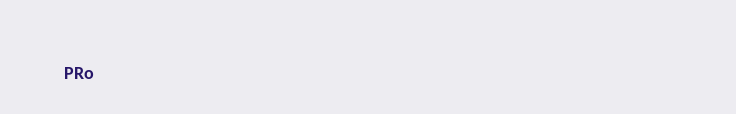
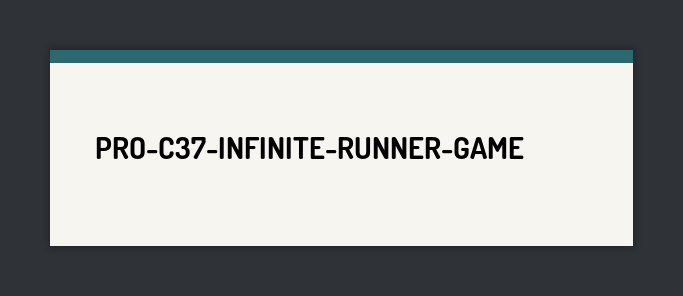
- PRo
+ PRO-C37-INFINITE-RUNNER-GAME

